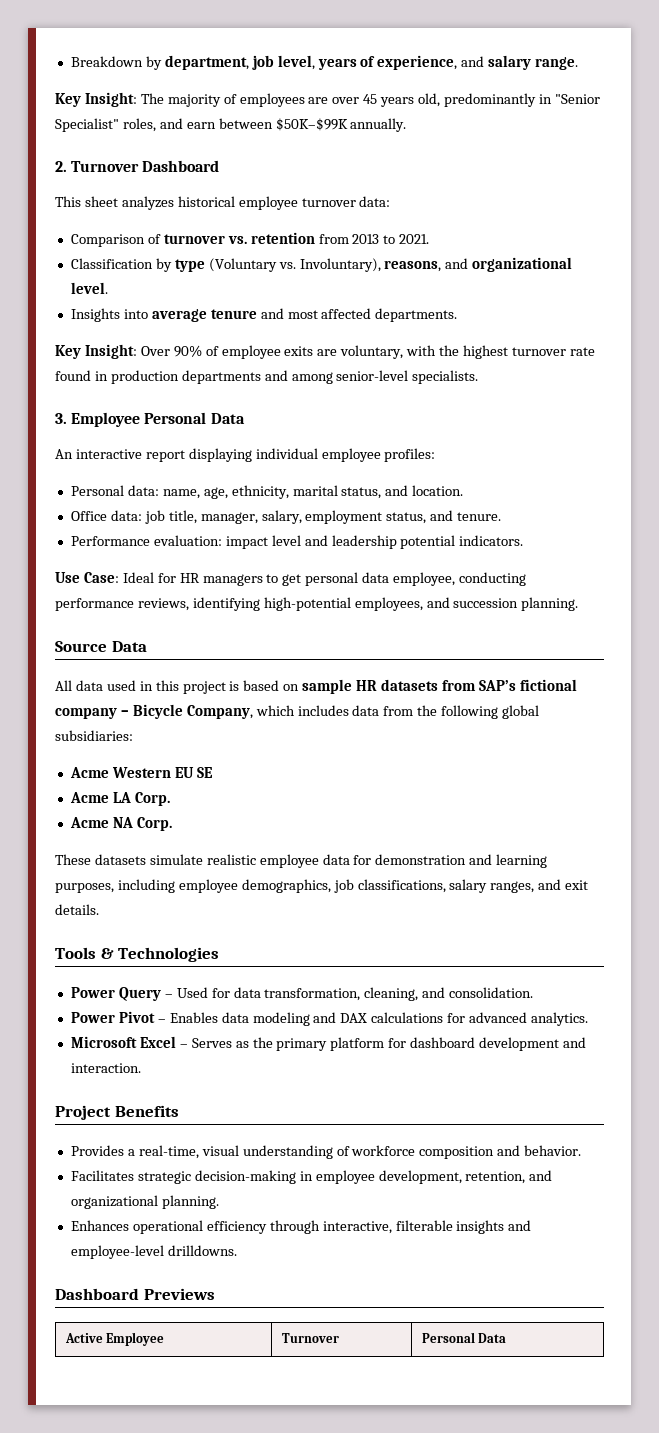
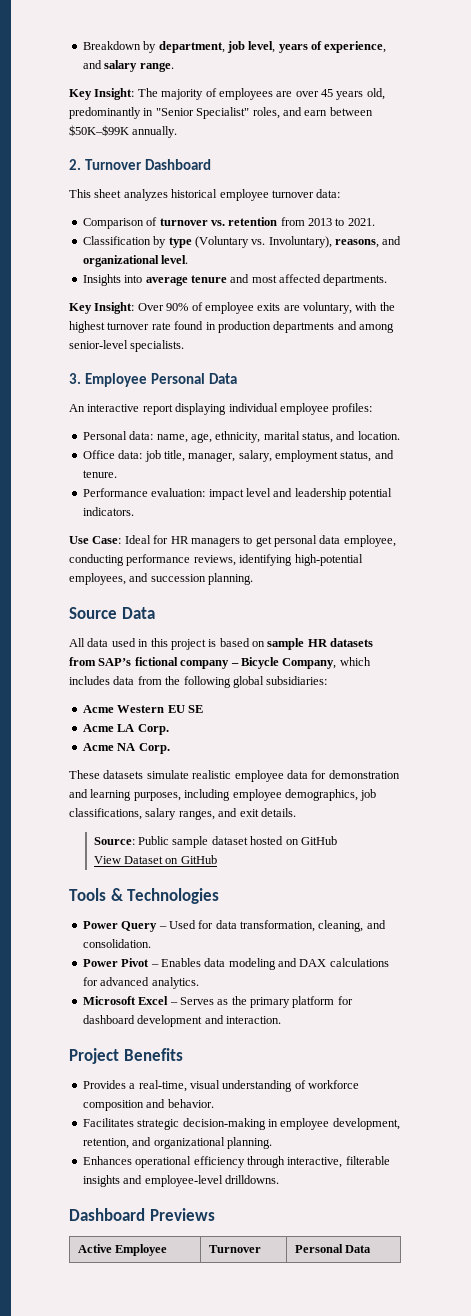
+ Source: Public sample dataset hosted on GitHub
+ View Dataset on GitHub

